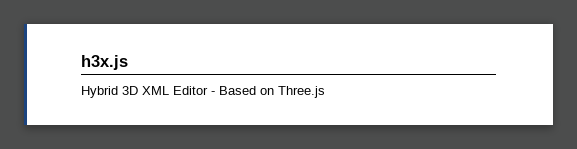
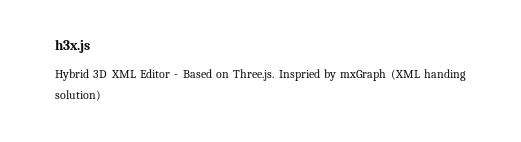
- Hybrid 3D XML Editor - Based on Three.js
+ Hybrid 3D XML Editor - Based on Three.js. Inspried by mxGraph (XML handing solution)

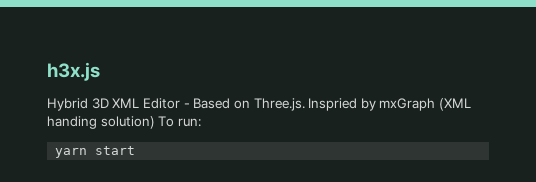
- Hybrid 3D XML Editor - Based on Three.js. Inspried by mxGraph (XML handing solution)
+ Hybrid 3D XML Editor - Based on Three.js. Inspried by mxGraph (XML handing solution) To run:
+ yarn start

